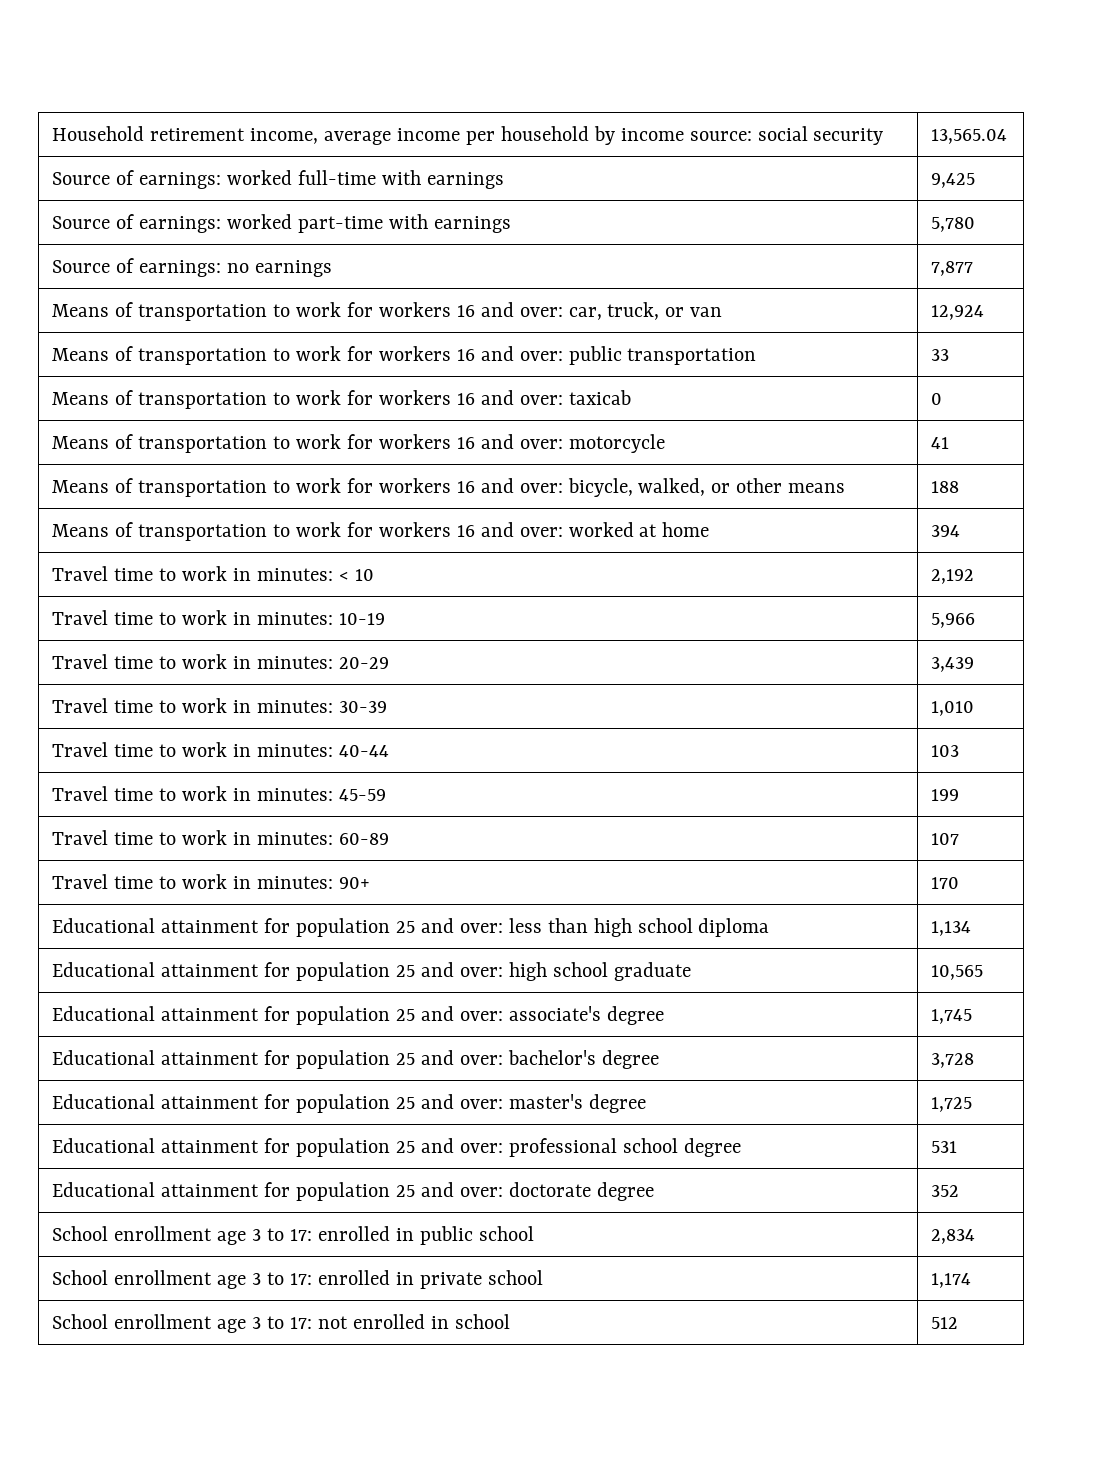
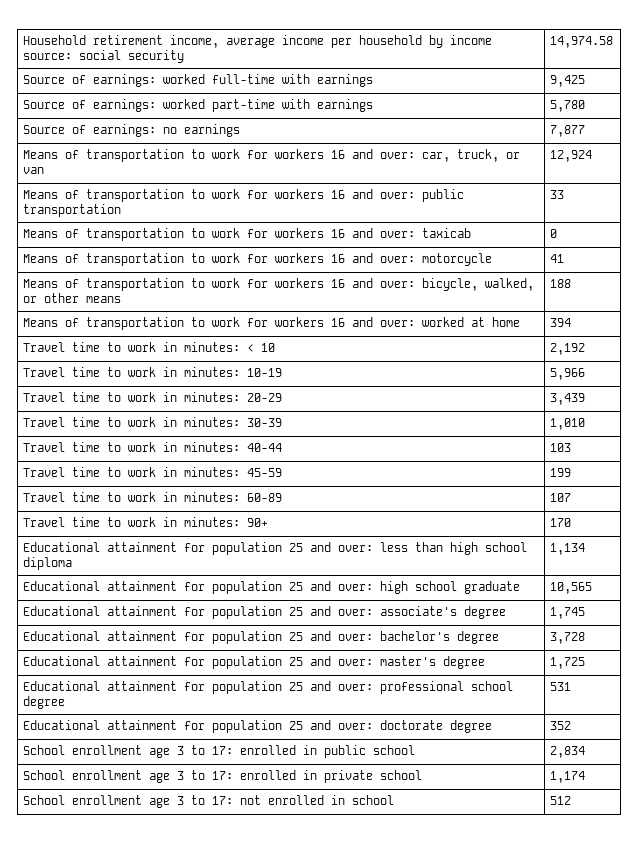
- Household retirement income, average income per household by income source: social security | 13,565.04
+ Household retirement income, average income per household by income source: social security | 14,974.58

